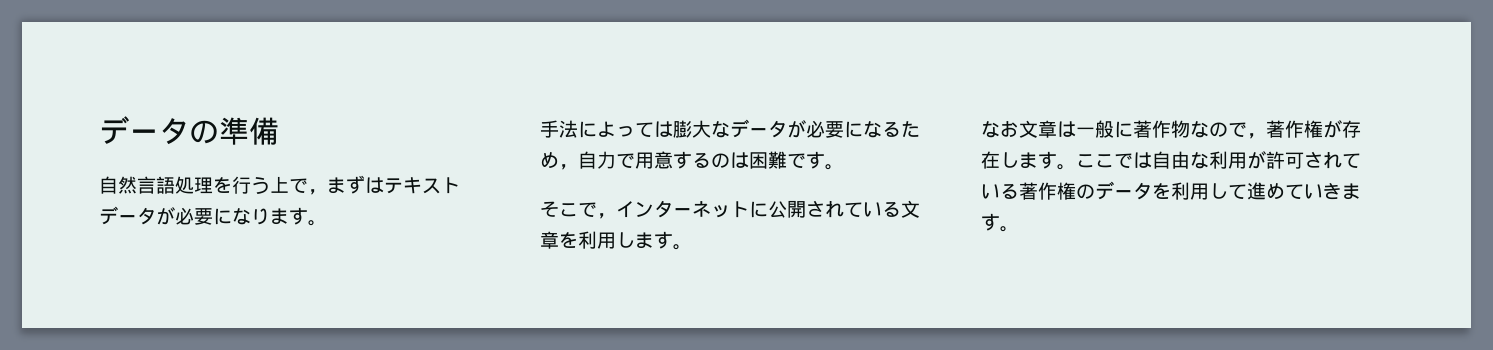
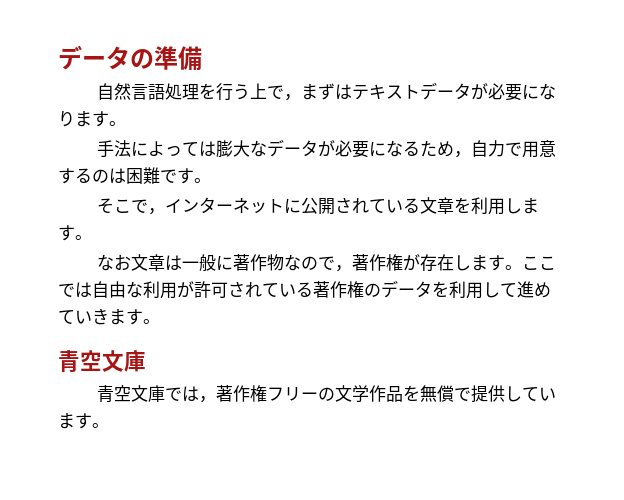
  ここでは自由な利用が許可されている著作権のデータを利用して進めていきます。
+ 青空文庫
+ 青空文庫では，著作権フリーの文学作品を無償で提供しています。

